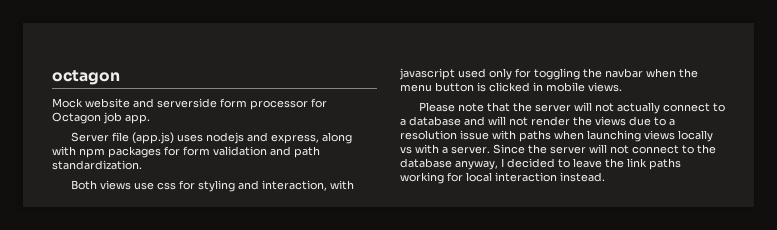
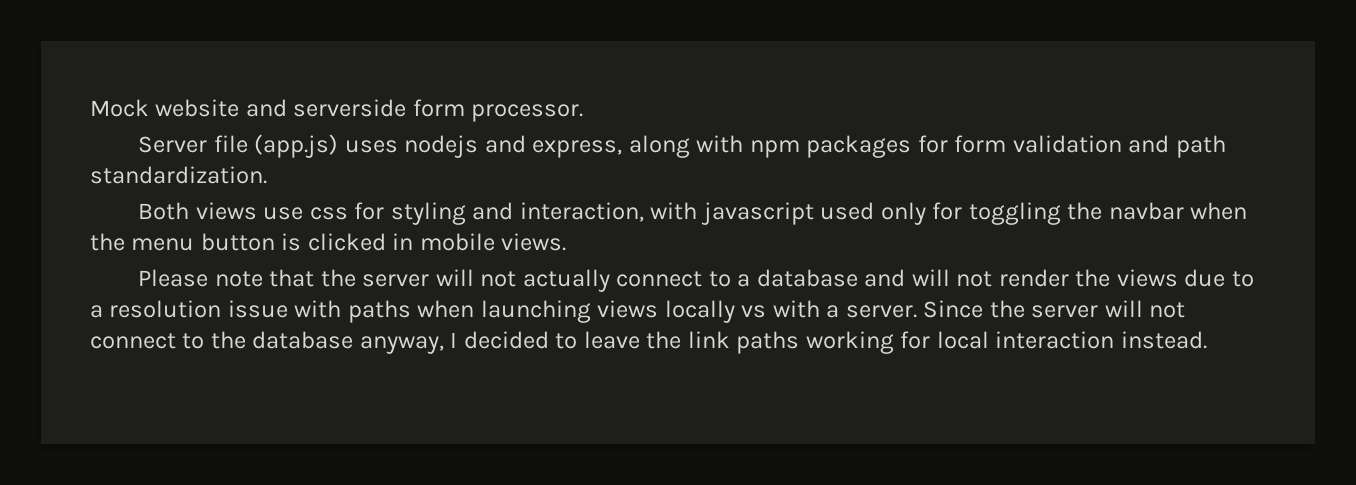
- octagon
- Mock website and serverside form processor for Octagon job app.
+ Mock website and serverside form processor.

